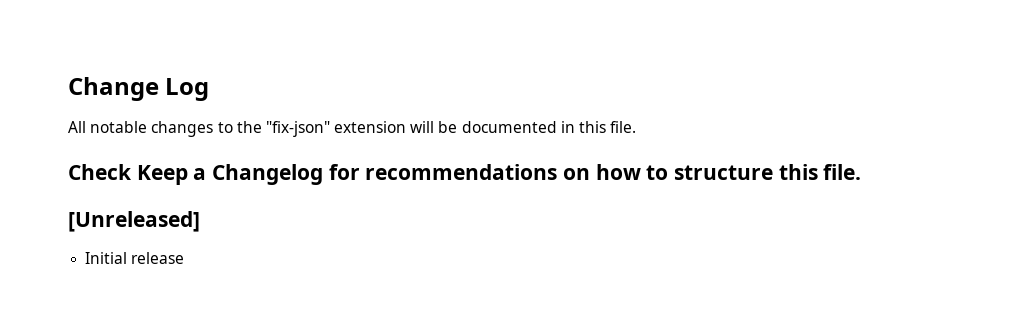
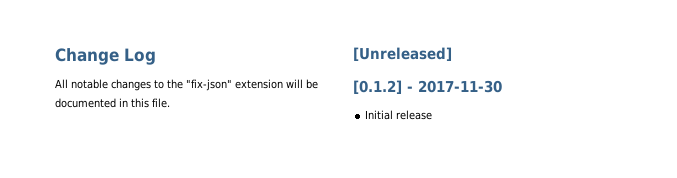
- Check Keep a Changelog for recommendations on how to structure this file.
  [Unreleased]
+ [0.1.2] - 2017-11-30

